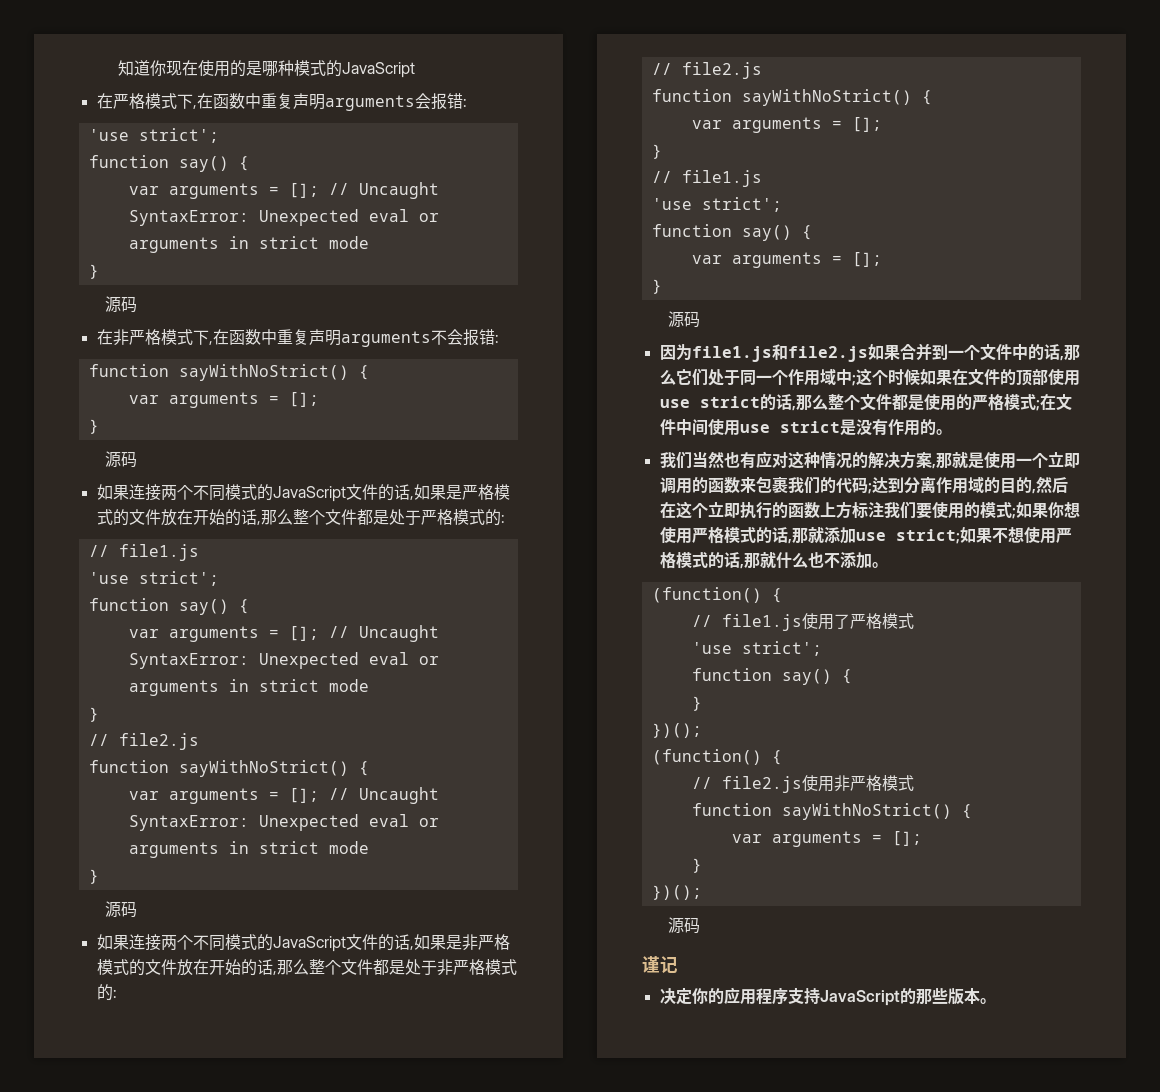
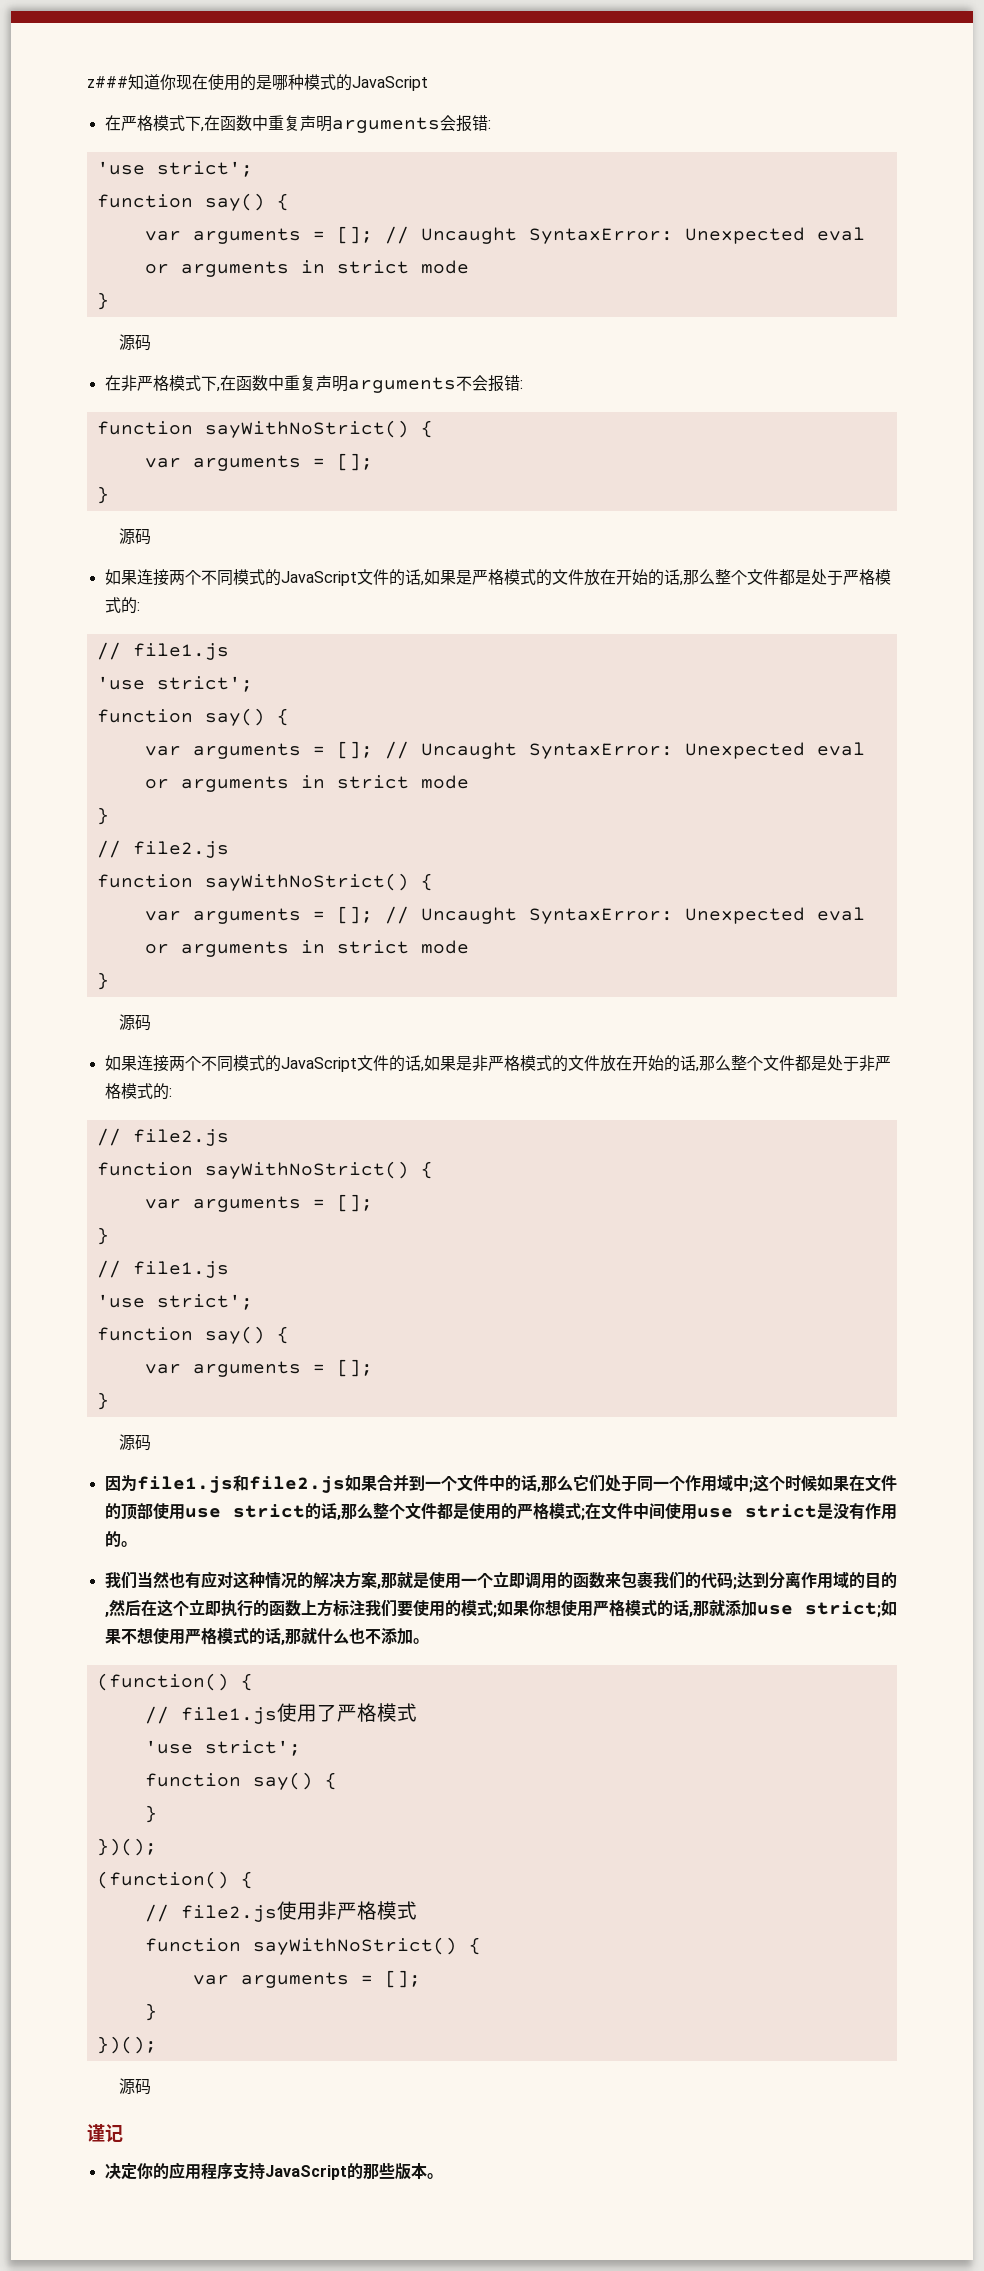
- 知道你现在使用的是哪种模式的JavaScript
+ z###知道你现在使用的是哪种模式的JavaScript

